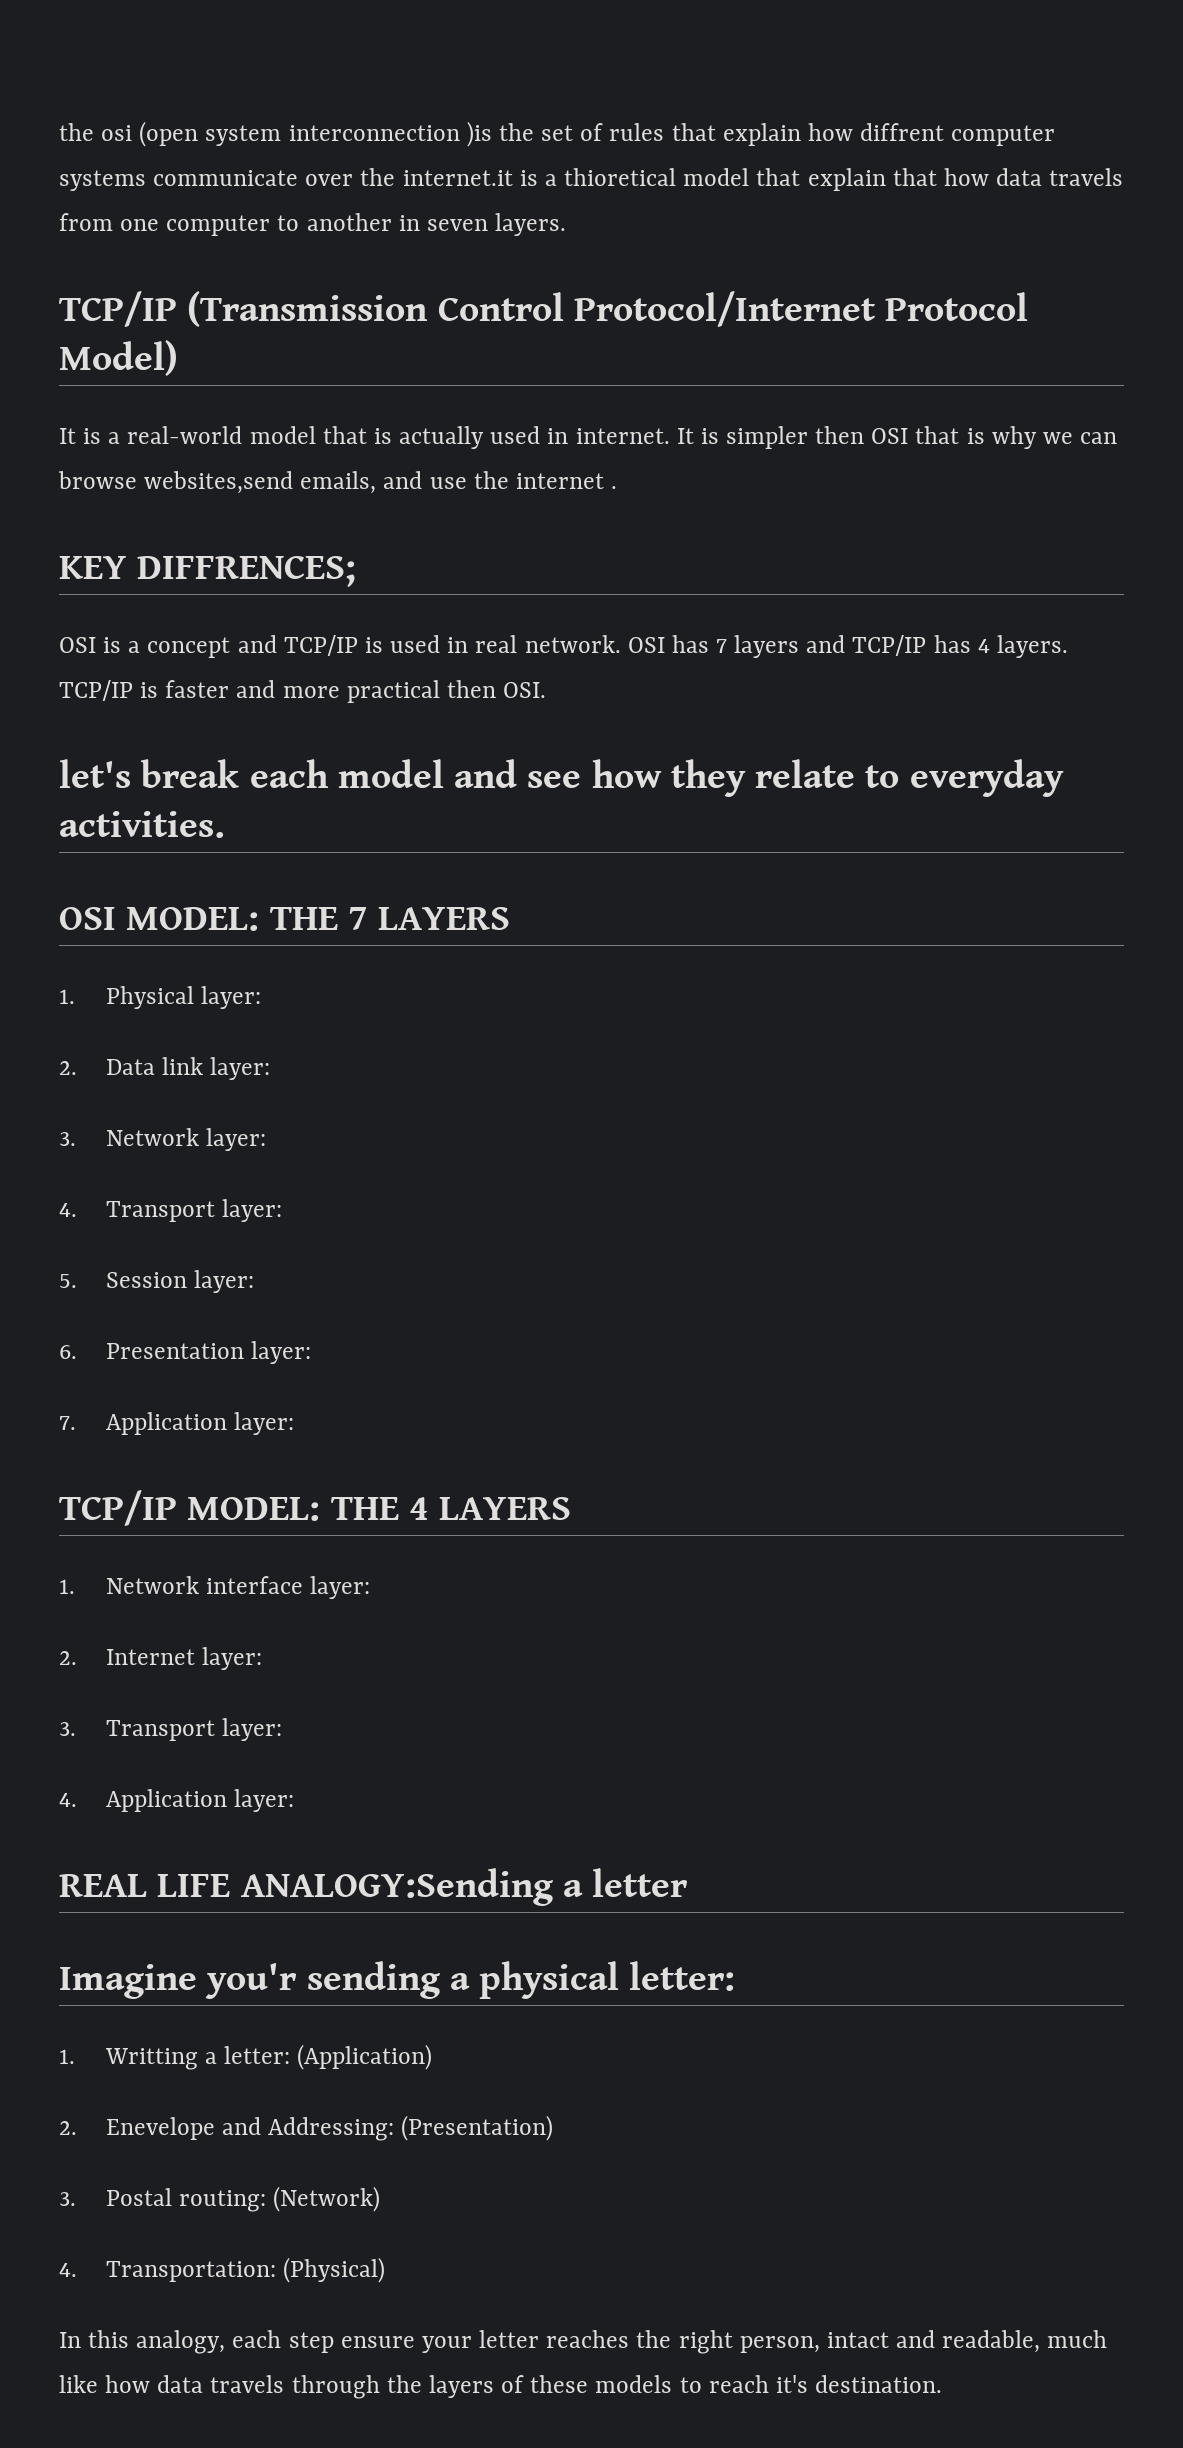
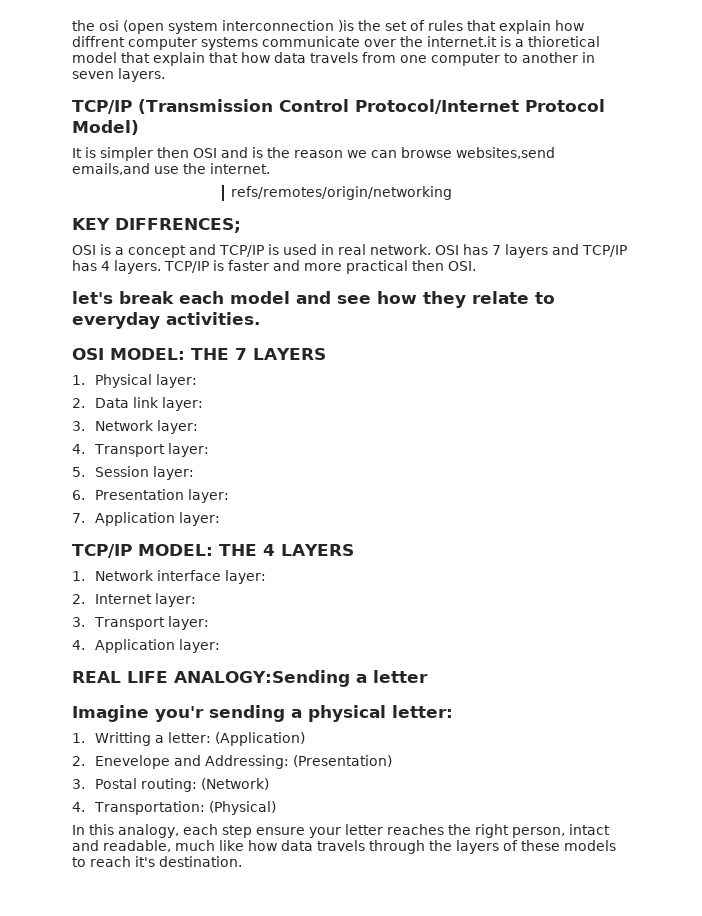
- It is a real-world model that is actually used in internet. It is simpler then OSI that is why we can browse websites,send emails, and use the internet .
+ It is simpler then OSI and is the reason we can browse websites,send emails,and use the internet.
+ refs/remotes/origin/networking

